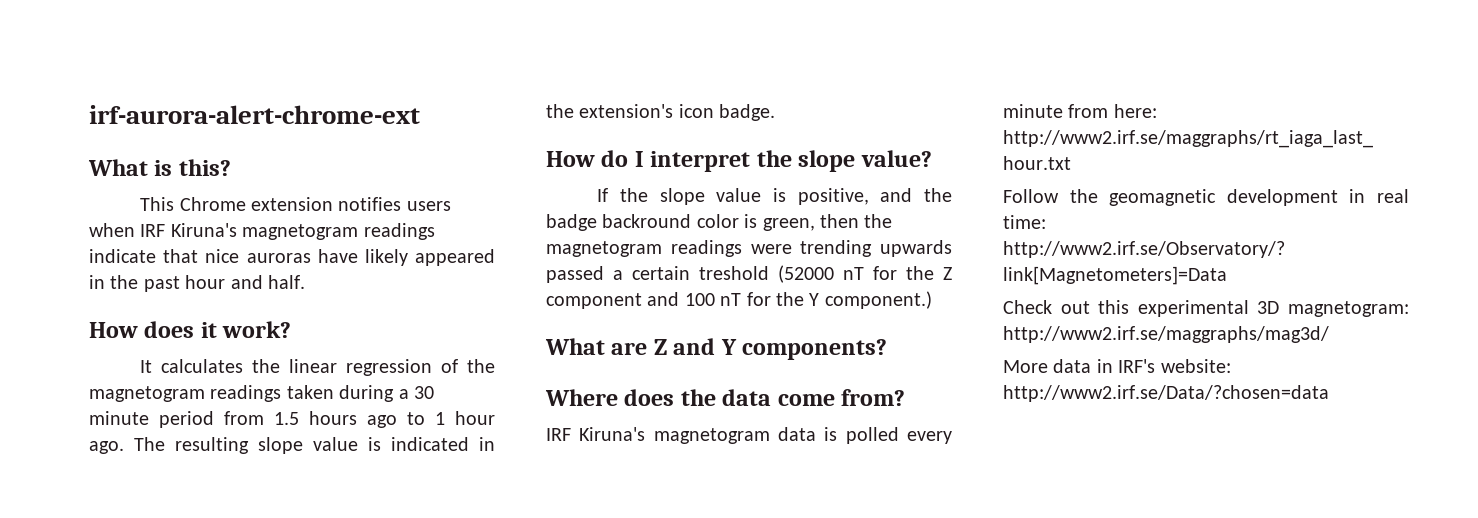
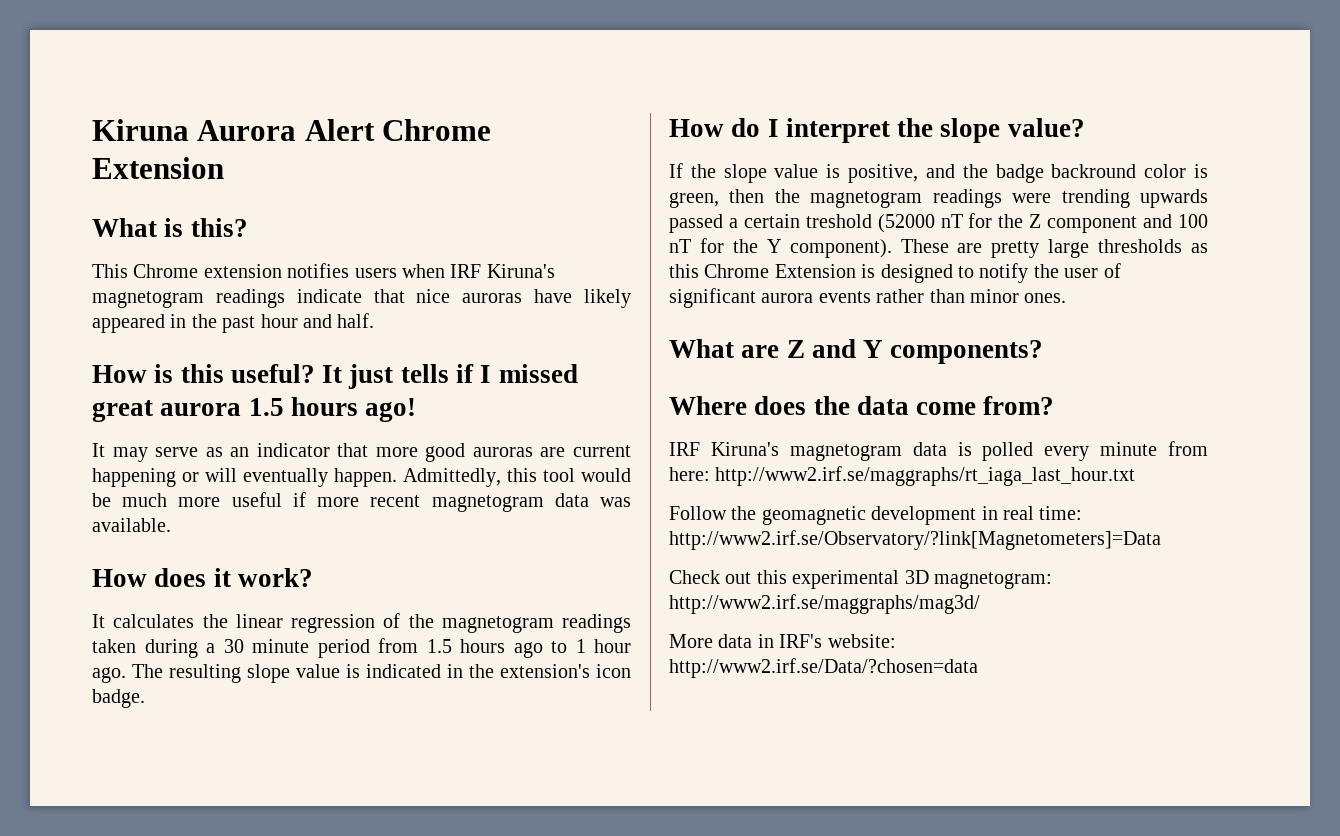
- irf-aurora-alert-chrome-ext
+ Kiruna Aurora Alert Chrome Extension
+ How is this useful? It just tells if I missed great aurora 1.5 hours ago!
+ It may serve as an indicator that more good auroras are current happening or will eventually happen. Admittedly, this tool would be much more useful if more recent magnetogram data was available.
- If the slope value is positive, and the badge backround color is green, then the magnetogram readings were trending upwards passed a certain treshold (52000 nT for the Z component and 100 nT for the Y component.)
+ If the slope value is positive, and the badge backround color is green, then the magnetogram readings were trending upwards passed a certain treshold (52000 nT for the Z component and 100 nT for the Y component). These are pretty large thresholds as this Chrome Extension is designed to notify the user of significant aurora events rather than minor ones.

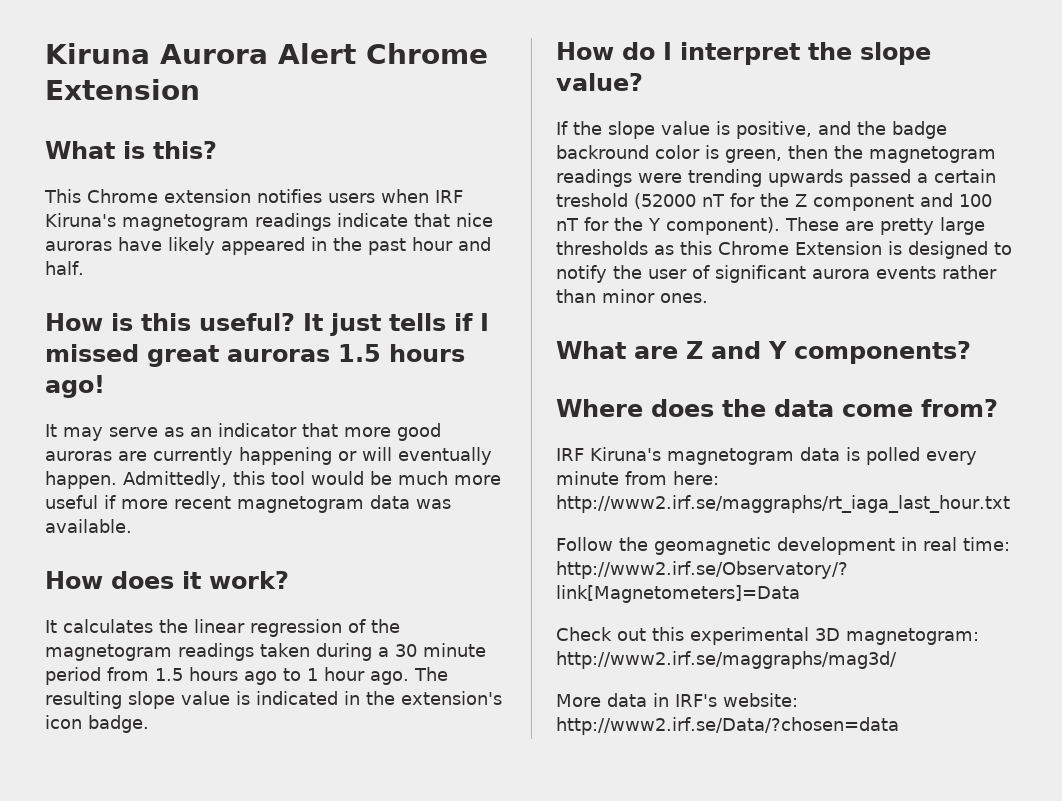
- It just tells if I missed great aurora 1.5 hours ago!
+ It just tells if I missed great auroras 1.5 hours ago!
- It may serve as an indicator that more good auroras are current happening or will eventually happen.
+ It may serve as an indicator that more good auroras are currently happening or will eventually happen.

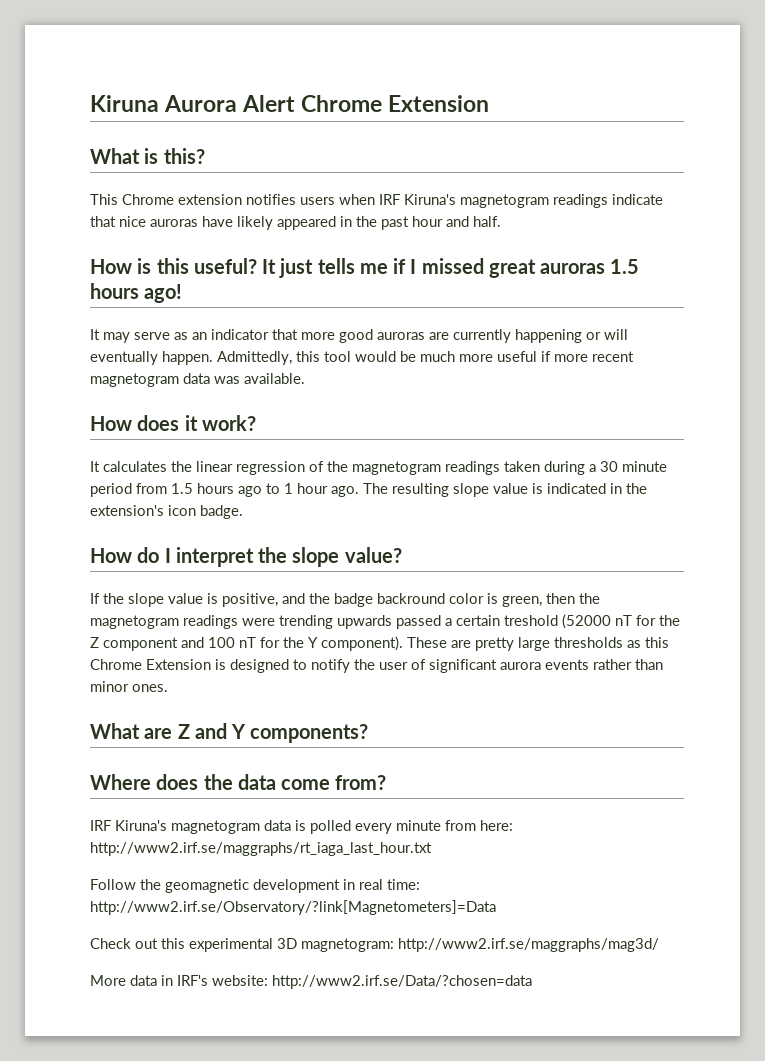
- It just tells if I missed great auroras 1.5 hours ago!
+ It just tells me if I missed great auroras 1.5 hours ago!

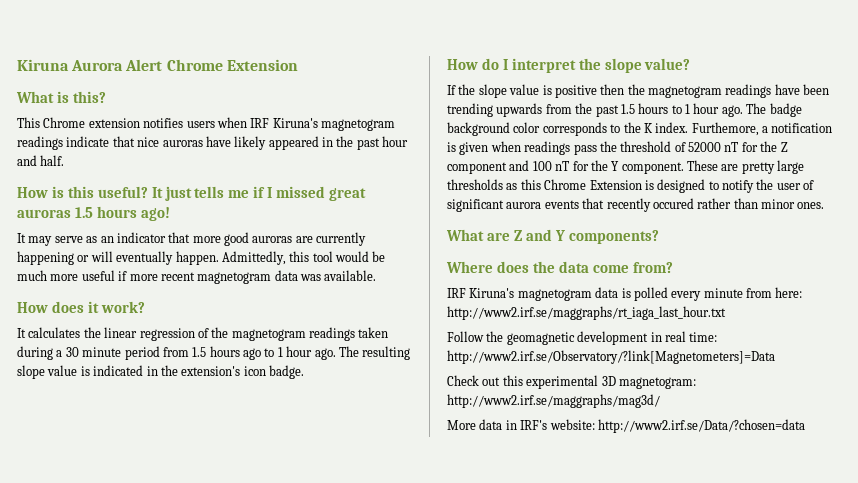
- If the slope value is positive, and the badge backround color is green, then the magnetogram readings were trending upwards passed a certain treshold (52000 nT for the Z component and 100 nT for the Y component).
+ If the slope value is positive then the magnetogram readings have been trending upwards from the past 1.5 hours to 1 hour ago. The badge background color corresponds to the K index. Furthemore, a notification is given when readings pass the threshold of 52000 nT for the Z component and 100 nT for the Y component.
- These are pretty large thresholds as this Chrome Extension is designed to notify the user of significant aurora events rather than minor ones.
+ These are pretty large thresholds as this Chrome Extension is designed to notify the user of significant aurora events that recently occured rather than minor ones.

